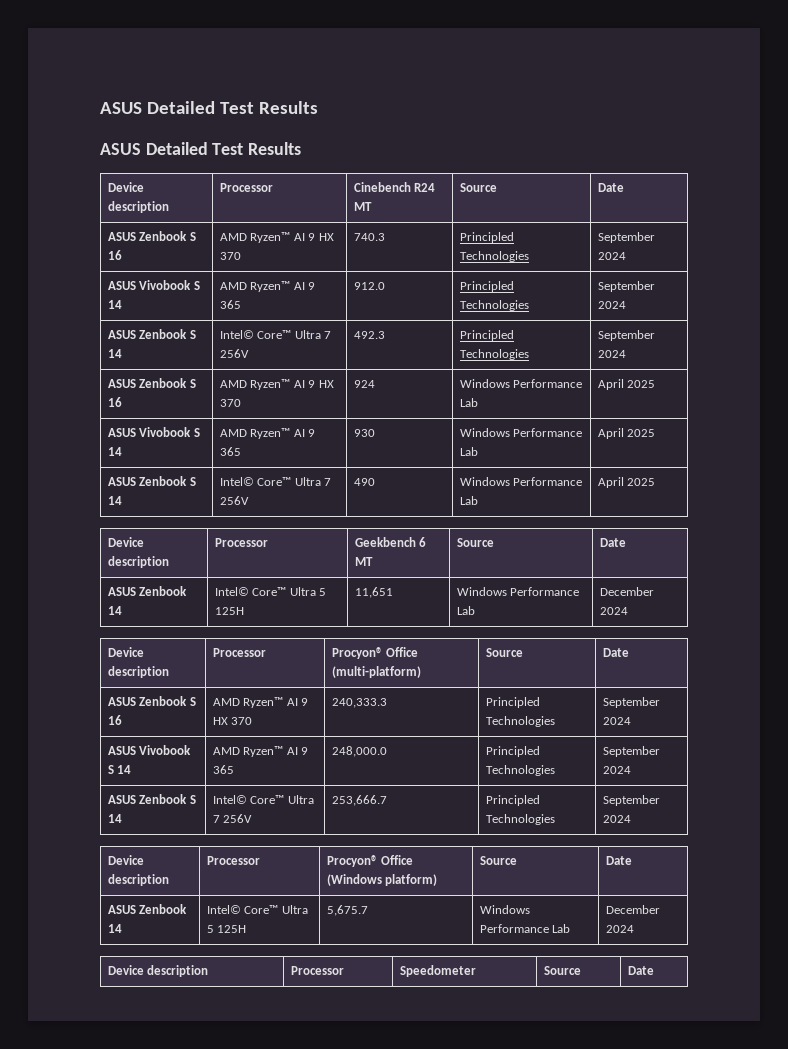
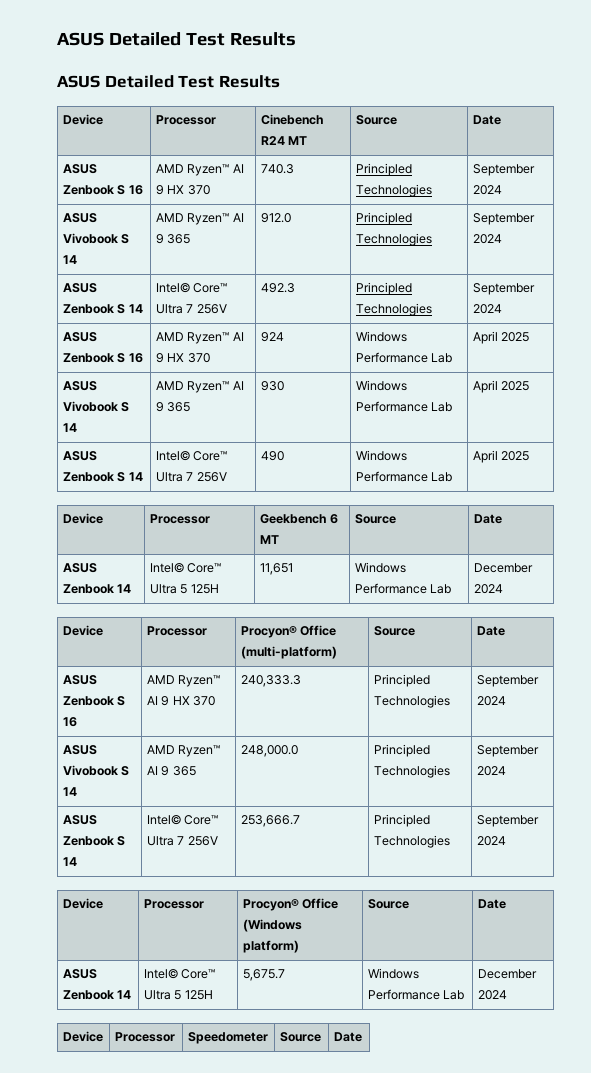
- Device description | Processor | Cinebench R24 MT | Source | Date
+ Device | Processor | Cinebench R24 MT | Source | Date
- Device description | Processor | Geekbench 6 MT | Source | Date
+ Device | Processor | Geekbench 6 MT | Source | Date
- Device description | Processor | Procyon® Office (multi-platform) | Source | Date
+ Device | Processor | Procyon® Office (multi-platform) | Source | Date
- Device description | Processor | Procyon® Office (Windows platform) | Source | Date
+ Device | Processor | Procyon® Office (Windows platform) | Source | Date
- Device description | Processor | Speedometer | Source | Date
+ Device | Processor | Speedometer | Source | Date

